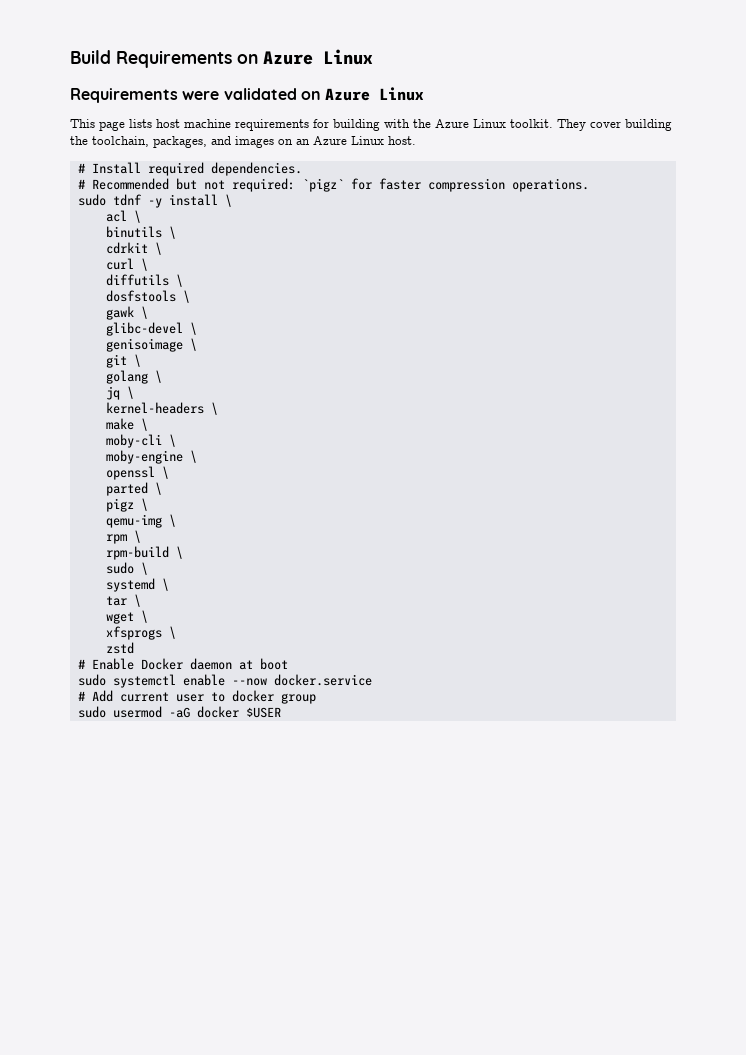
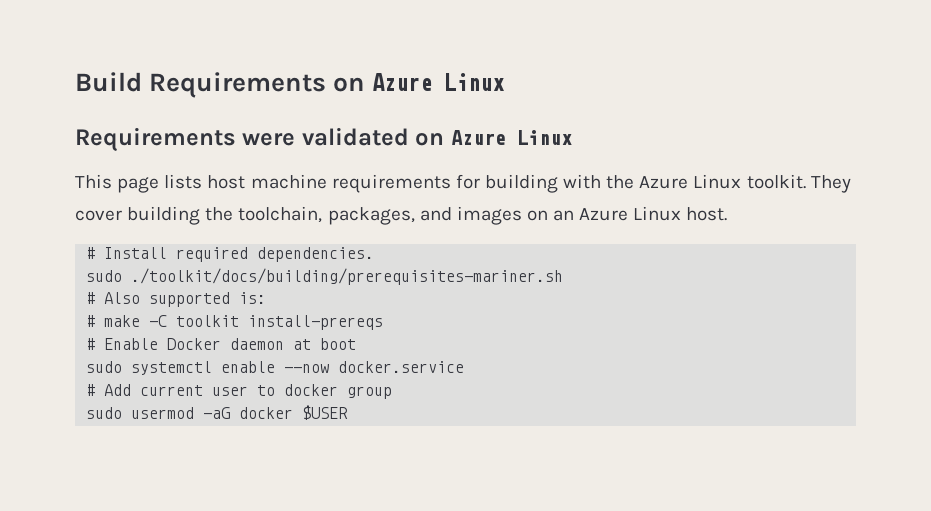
- # Recommended but not required: `pigz` for faster compression operations.
- sudo tdnf -y install \
- acl \
- binutils \
- cdrkit \
- curl \
- diffutils \
- dosfstools \
- gawk \
- glibc-devel \
- genisoimage \
- git \
- golang \
- jq \
- kernel-headers \
- make \
- moby-cli \
- moby-engine \
- openssl \
- parted \
- pigz \
- qemu-img \
- rpm \
- rpm-build \
- sudo \
- systemd \
- tar \
- wget \
- xfsprogs \
- zstd
+ sudo ./toolkit/docs/building/prerequisites-mariner.sh
+ # Also supported is:
+ # make -C toolkit install-prereqs

